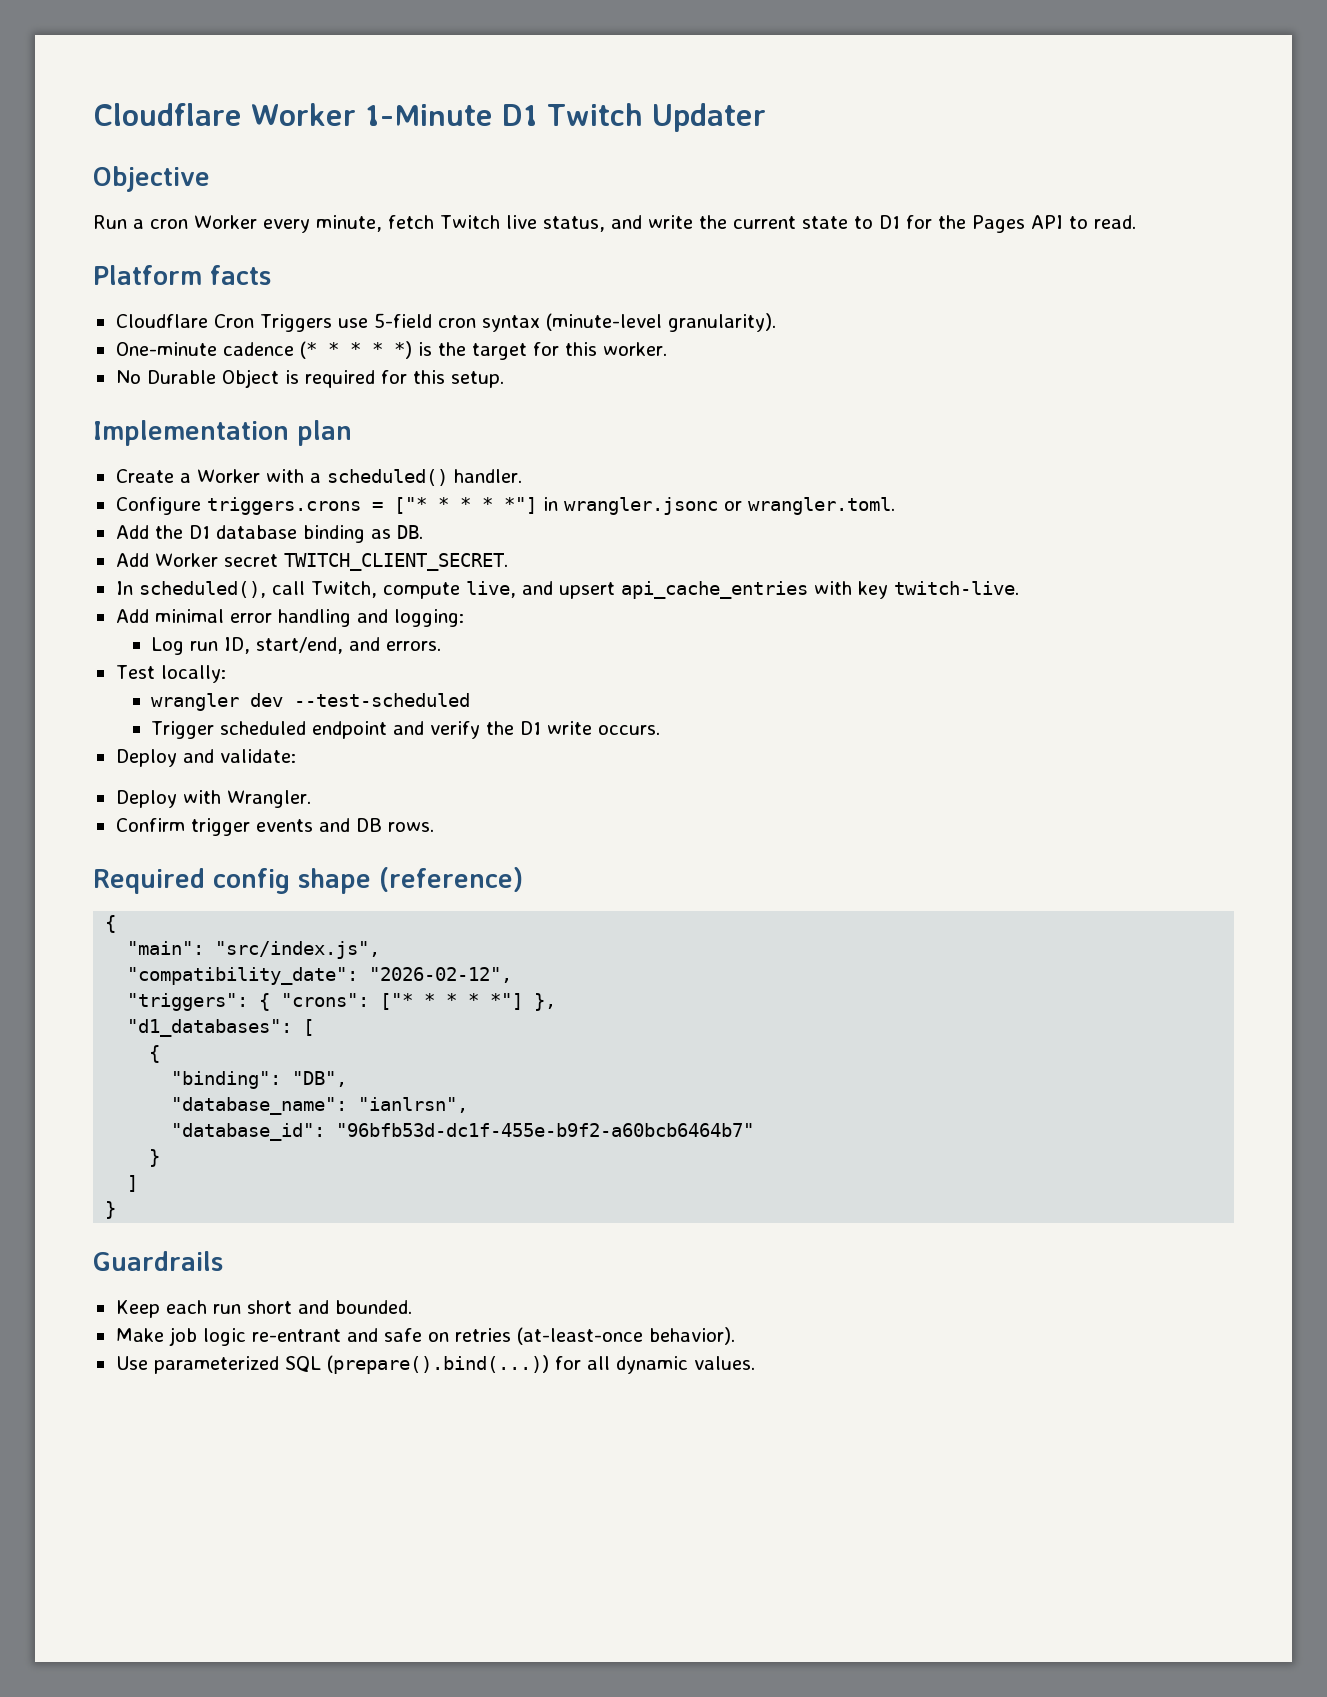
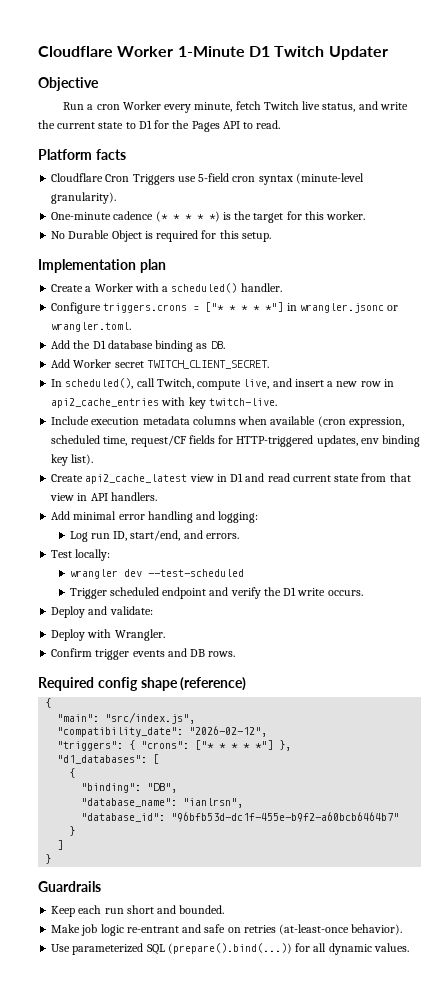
- In scheduled(), call Twitch, compute live, and upsert api_cache_entries with key twitch-live.
+ In scheduled(), call Twitch, compute live, and insert a new row in api2_cache_entries with key twitch-live.
+ Include execution metadata columns when available (cron expression, scheduled time, request/CF fields for HTTP-triggered updates, env binding key list).
+ Create api2_cache_latest view in D1 and read current state from that view in API handlers.

